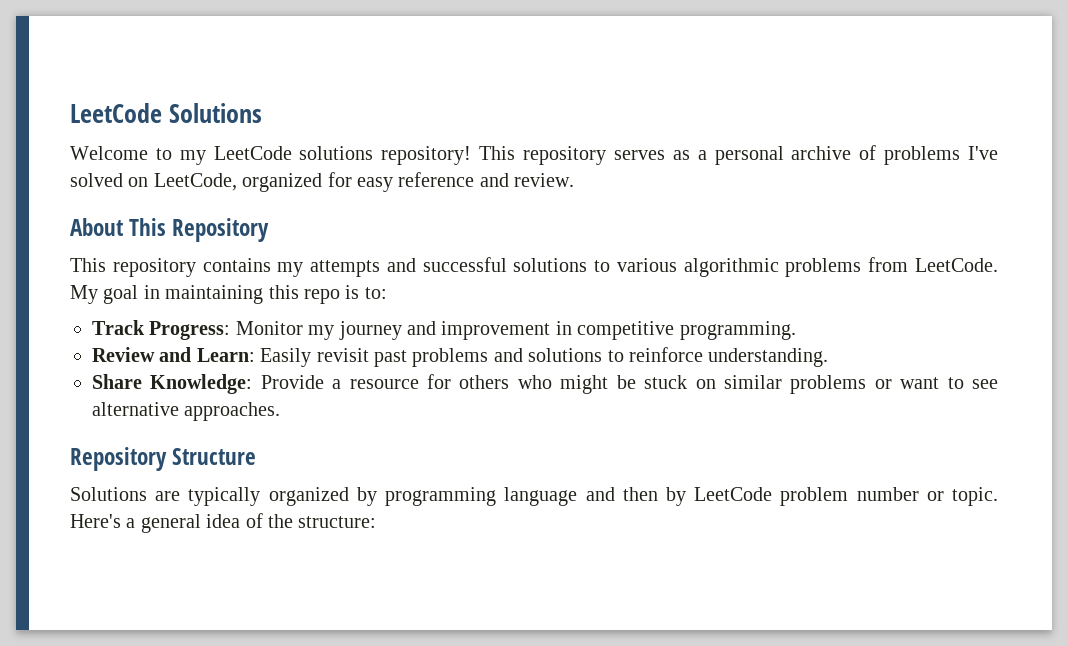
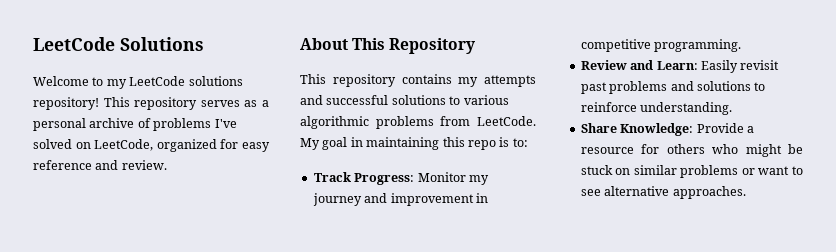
- Repository Structure
- Solutions are typically organized by programming language and then by LeetCode problem number or topic. Here's a general idea of the structure:

